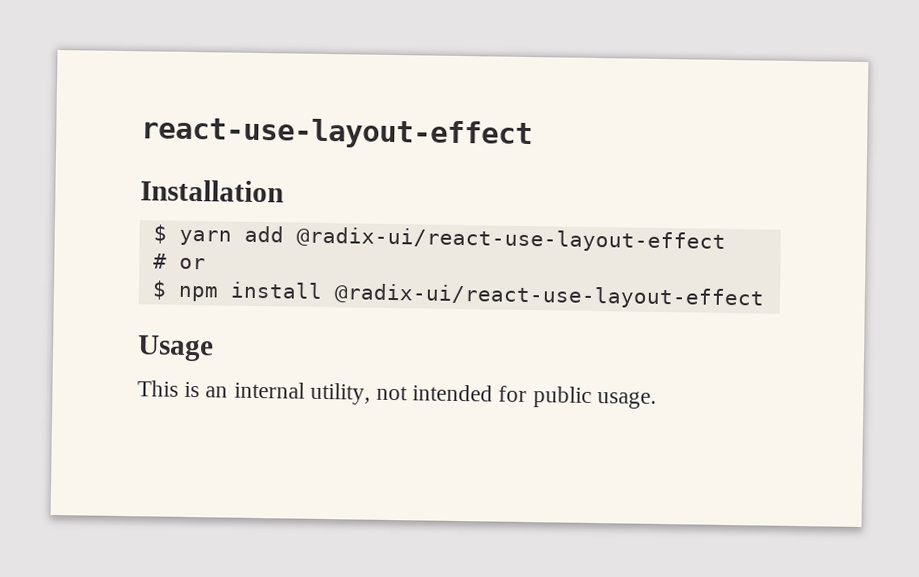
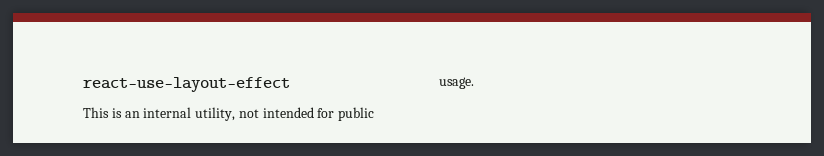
- Installation
- $ yarn add @radix-ui/react-use-layout-effect
- # or
- $ npm install @radix-ui/react-use-layout-effect
- Usage

